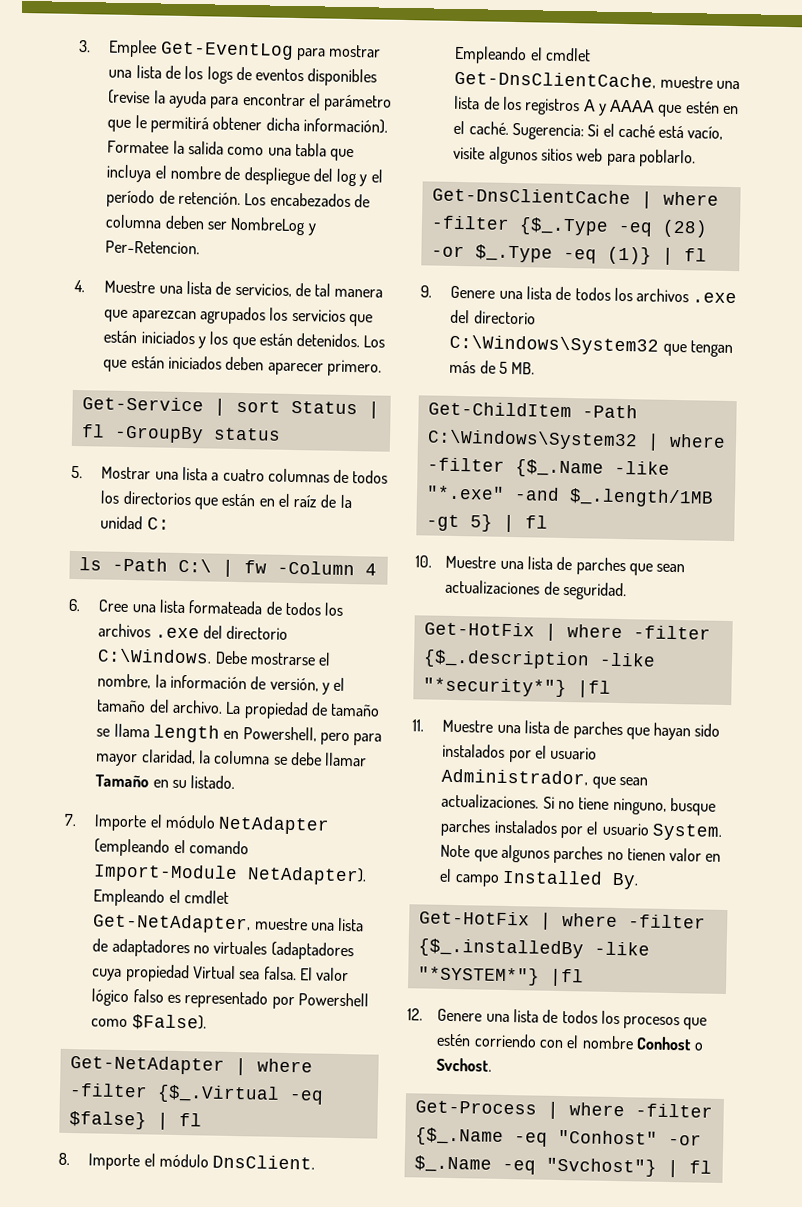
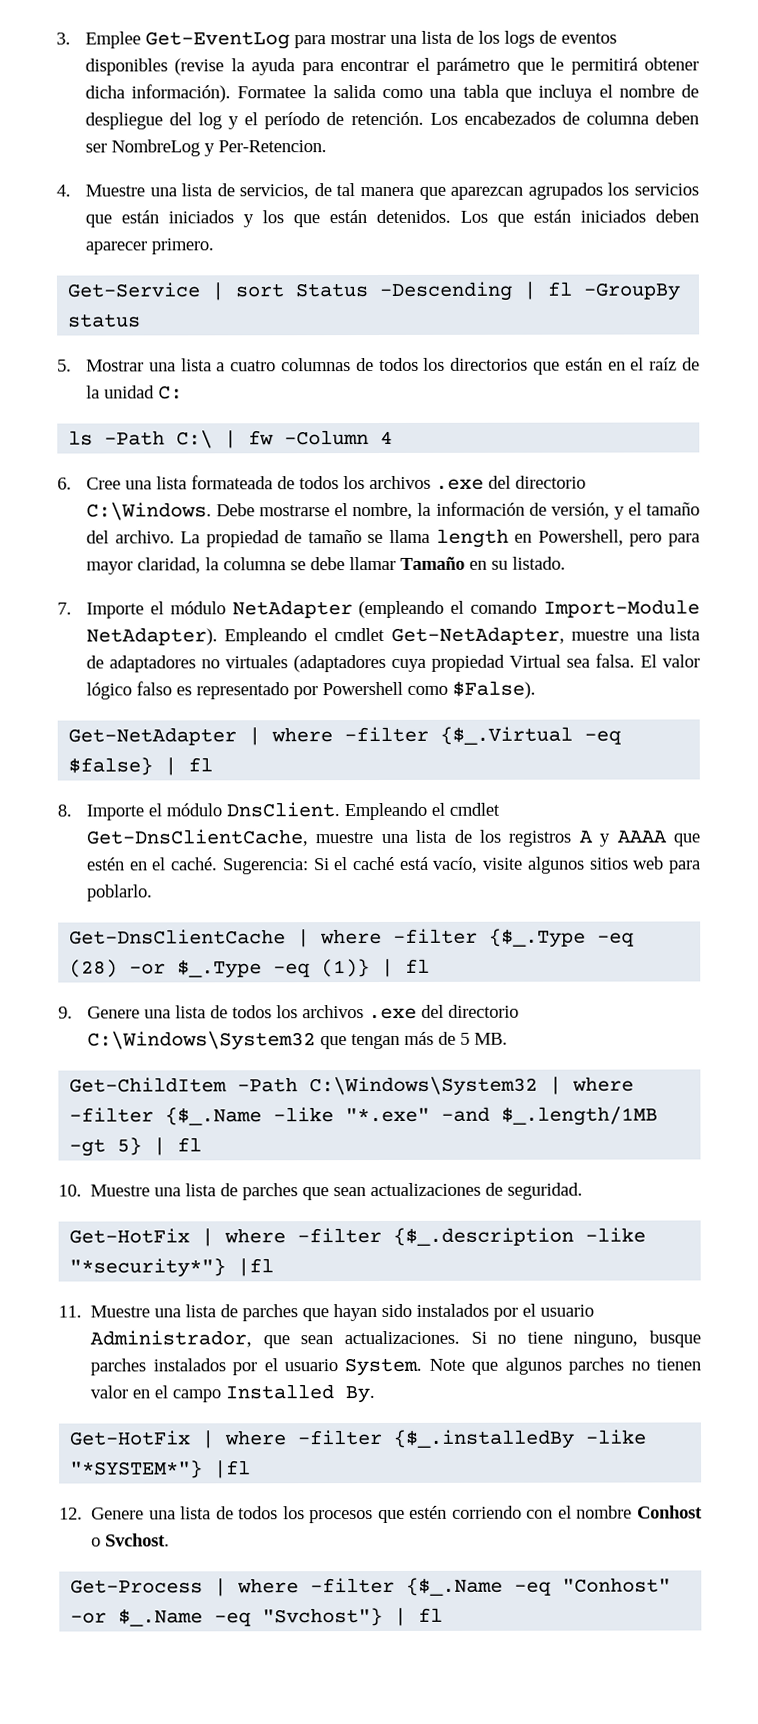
- Get-Service | sort Status | fl -GroupBy status
+ Get-Service | sort Status -Descending | fl -GroupBy status

